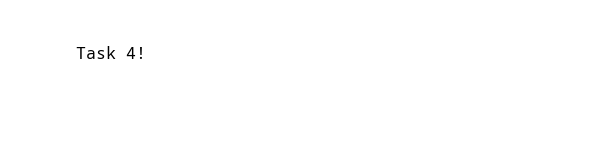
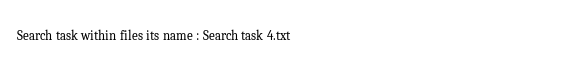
- Task 4!
+ Search task within files its name : Search task 4.txt

